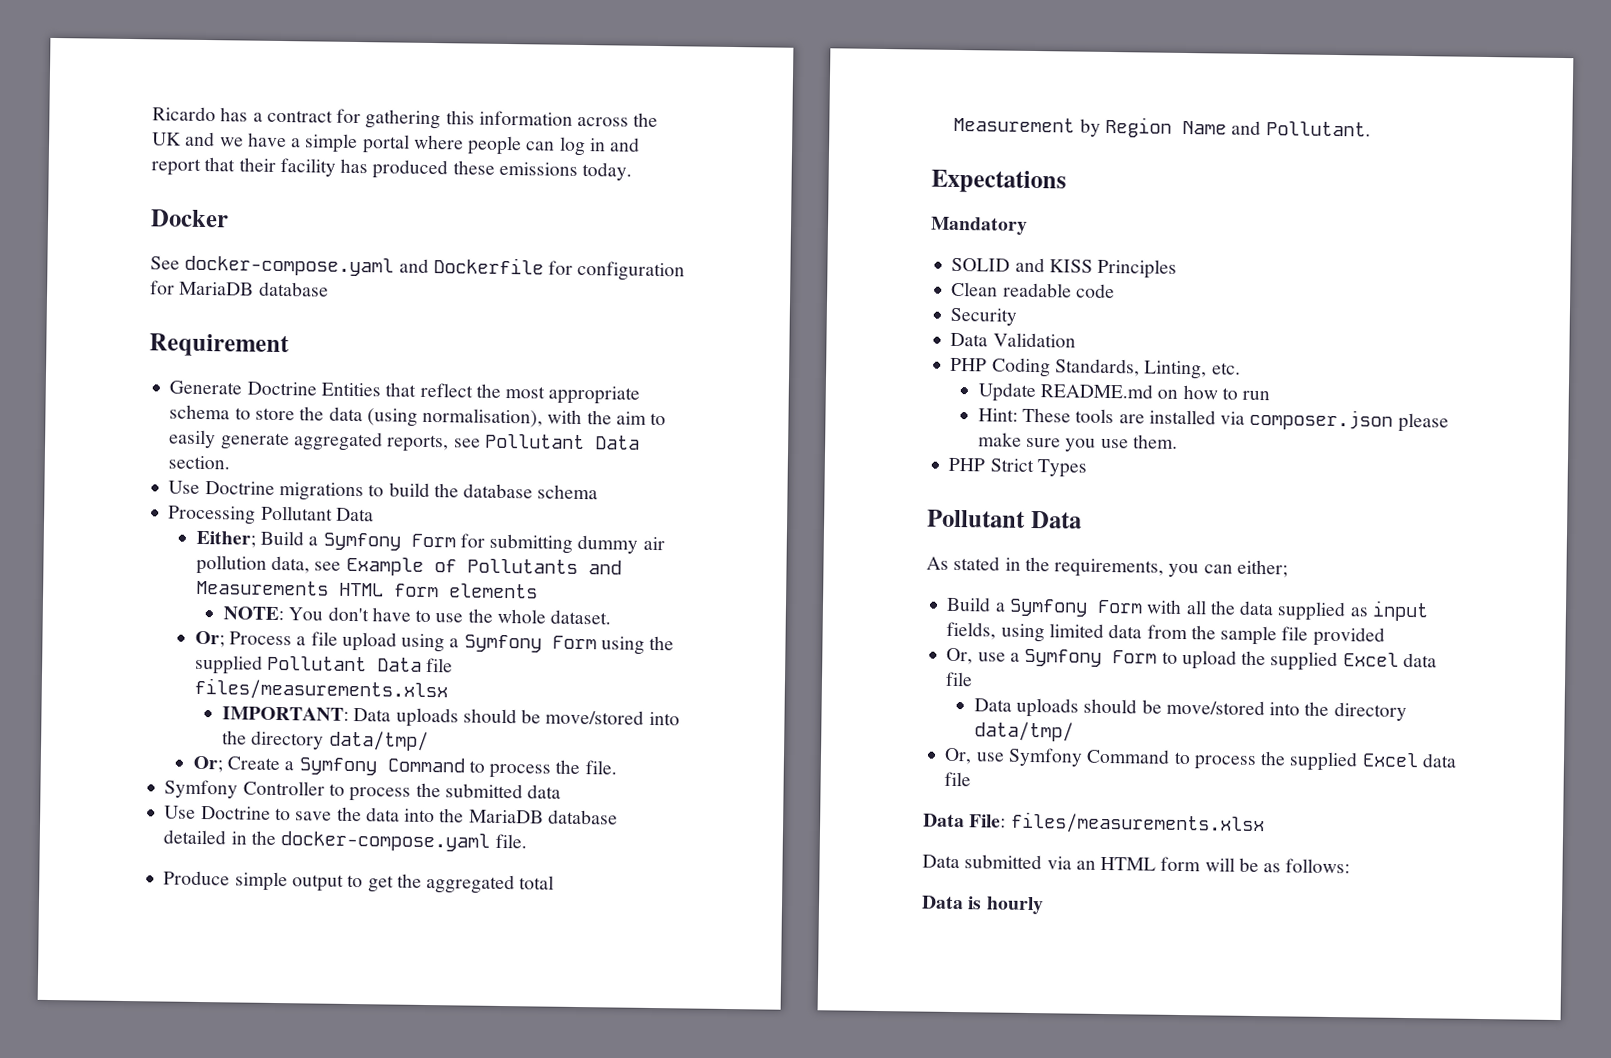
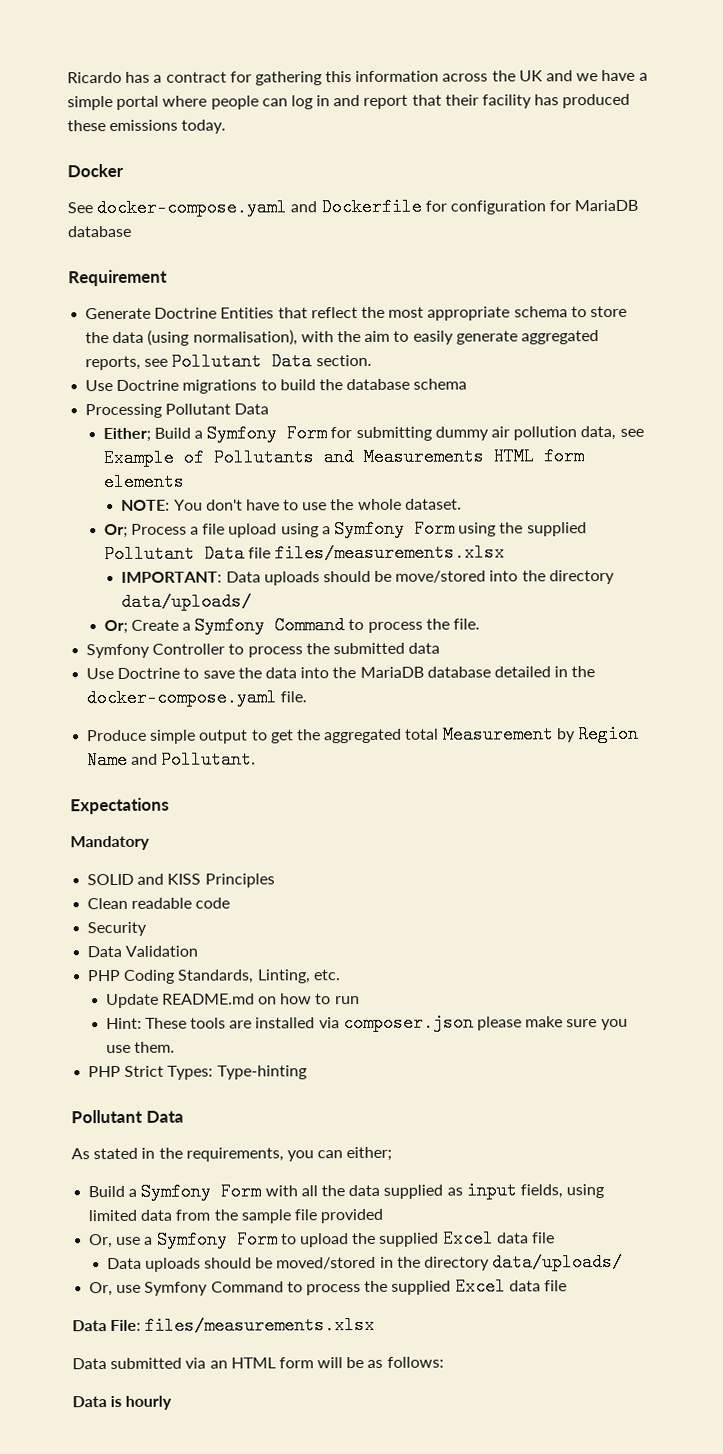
- IMPORTANT: Data uploads should be move/stored into the directory data/tmp/
+ IMPORTANT: Data uploads should be move/stored into the directory data/uploads/
- PHP Strict Types
+ PHP Strict Types: Type-hinting
  Or, use a Symfony Form to upload the supplied Excel data file
- Data uploads should be move/stored into the directory data/tmp/
+ Data uploads should be moved/stored in the directory data/uploads/

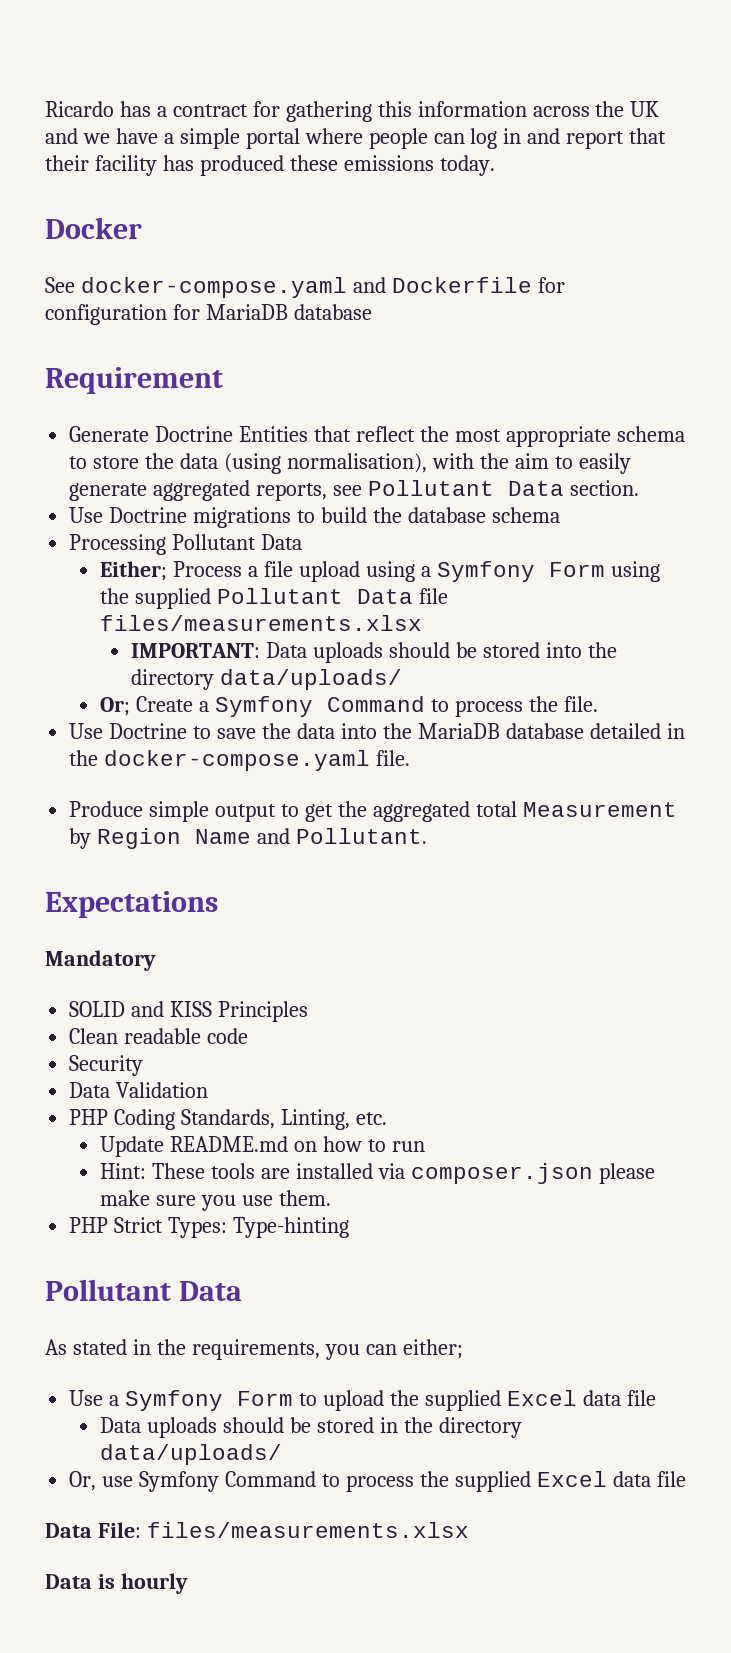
- Either; Build a Symfony Form for submitting dummy air pollution data, see Example of Pollutants and Measurements HTML form elements
- NOTE: You don't have to use the whole dataset.
- Or; Process a file upload using a Symfony Form using the supplied Pollutant Data file files/measurements.xlsx
+ Either; Process a file upload using a Symfony Form using the supplied Pollutant Data file files/measurements.xlsx
- IMPORTANT: Data uploads should be move/stored into the directory data/uploads/
+ IMPORTANT: Data uploads should be stored into the directory data/uploads/
- Symfony Controller to process the submitted data
- Build a Symfony Form with all the data supplied as input fields, using limited data from the sample file provided
- Or, use a Symfony Form to upload the supplied Excel data file
+ Use a Symfony Form to upload the supplied Excel data file
- Data uploads should be moved/stored in the directory data/uploads/
+ Data uploads should be stored in the directory data/uploads/
- Data submitted via an HTML form will be as follows:

